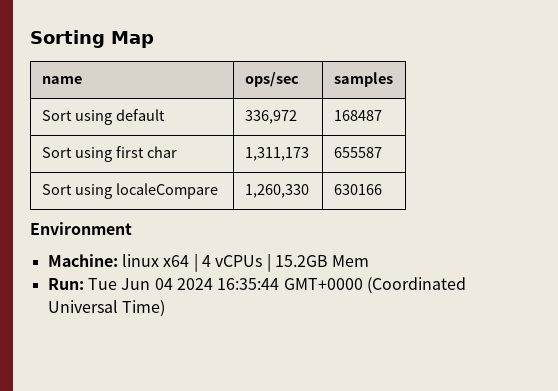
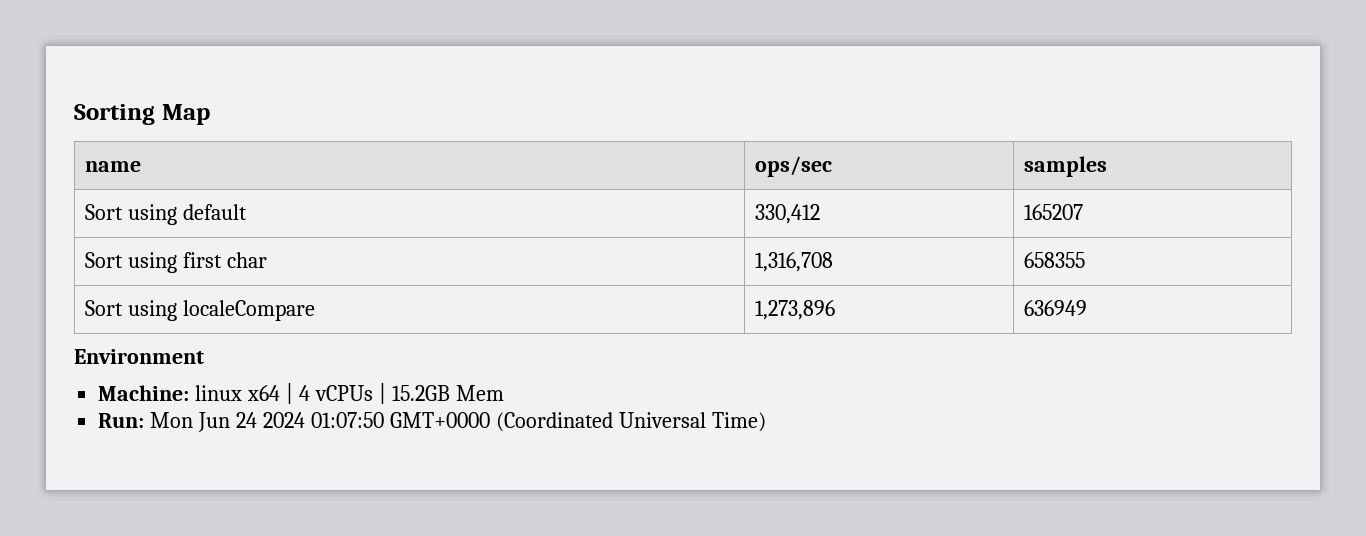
- Sort using default | 336,972 | 168487
+ Sort using default | 330,412 | 165207
- Sort using first char | 1,311,173 | 655587
+ Sort using first char | 1,316,708 | 658355
- Sort using localeCompare | 1,260,330 | 630166
+ Sort using localeCompare | 1,273,896 | 636949
- Run: Tue Jun 04 2024 16:35:44 GMT+0000 (Coordinated Universal Time)
+ Run: Mon Jun 24 2024 01:07:50 GMT+0000 (Coordinated Universal Time)

